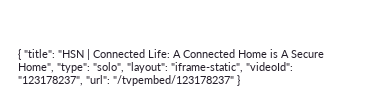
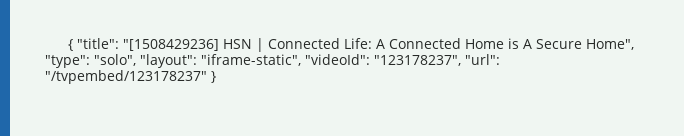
- { "title": "HSN | Connected Life: A Connected Home is A Secure Home", "type": "solo", "layout": "iframe-static", "videoId": "123178237", "url": "/tvpembed/123178237" }
+ { "title": "[1508429236] HSN | Connected Life: A Connected Home is A Secure Home", "type": "solo", "layout": "iframe-static", "videoId": "123178237", "url": "/tvpembed/123178237" }

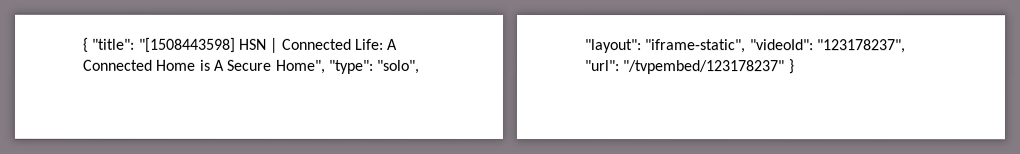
- { "title": "[1508429236] HSN | Connected Life: A Connected Home is A Secure Home", "type": "solo", "layout": "iframe-static", "videoId": "123178237", "url": "/tvpembed/123178237" }
+ { "title": "[1508443598] HSN | Connected Life: A Connected Home is A Secure Home", "type": "solo", "layout": "iframe-static", "videoId": "123178237", "url": "/tvpembed/123178237" }

